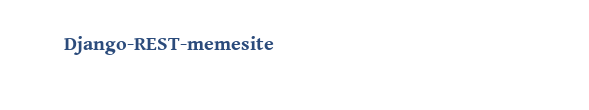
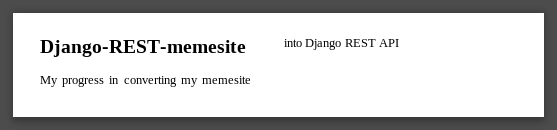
+ My progress in converting my memesite into Django REST API

